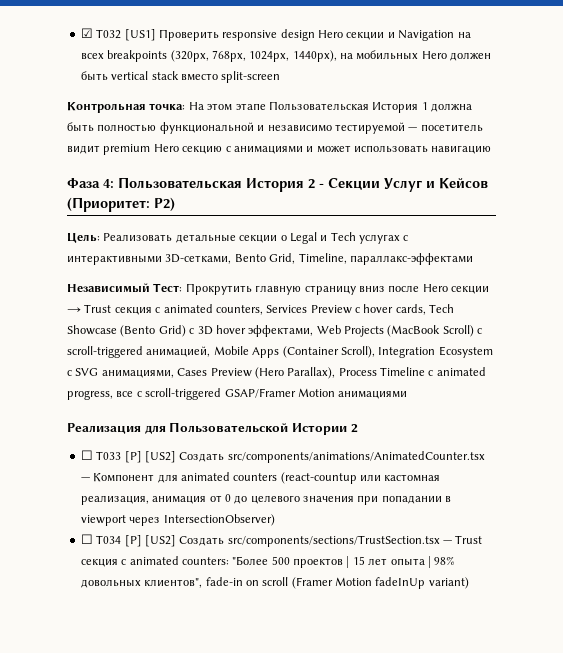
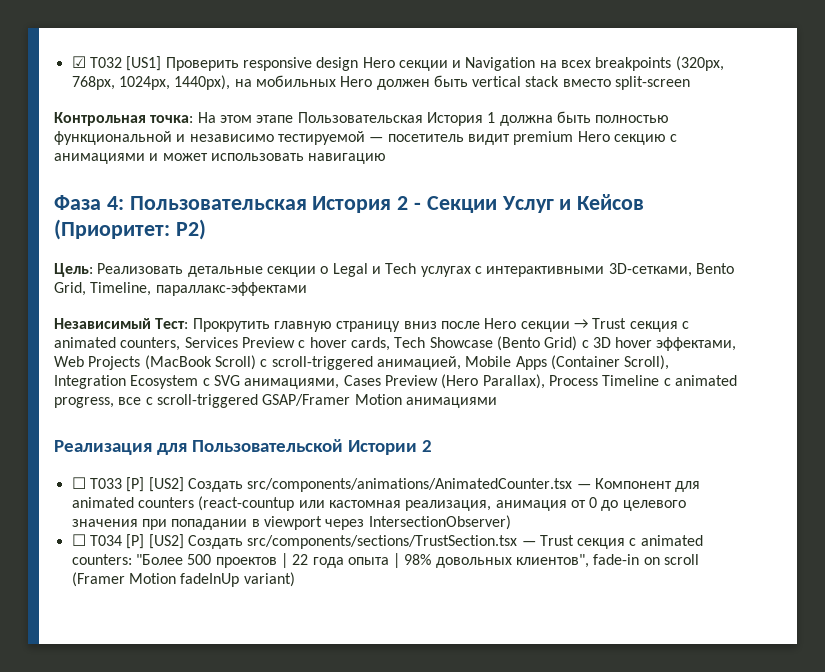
- ☐ T034 [P] [US2] Создать src/components/sections/TrustSection.tsx — Trust секция с animated counters: "Более 500 проектов | 15 лет опыта | 98% довольных клиентов", fade-in on scroll (Framer Motion fadeInUp variant)
+ ☐ T034 [P] [US2] Создать src/components/sections/TrustSection.tsx — Trust секция с animated counters: "Более 500 проектов | 22 года опыта | 98% довольных клиентов", fade-in on scroll (Framer Motion fadeInUp variant)

